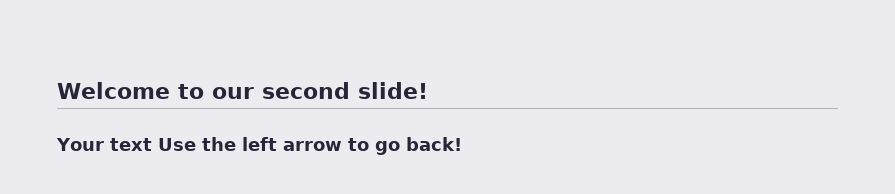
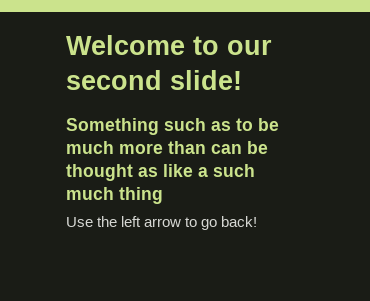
- Your text Use the left arrow to go back!
+ Something such as to be much more than can be thought as like a such much thing
+ Use the left arrow to go back!

